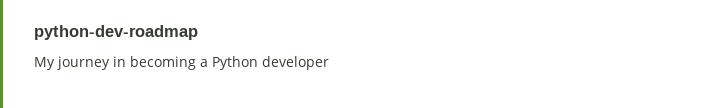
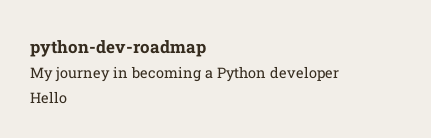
+ Hello

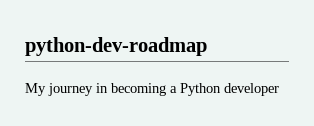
- Hello

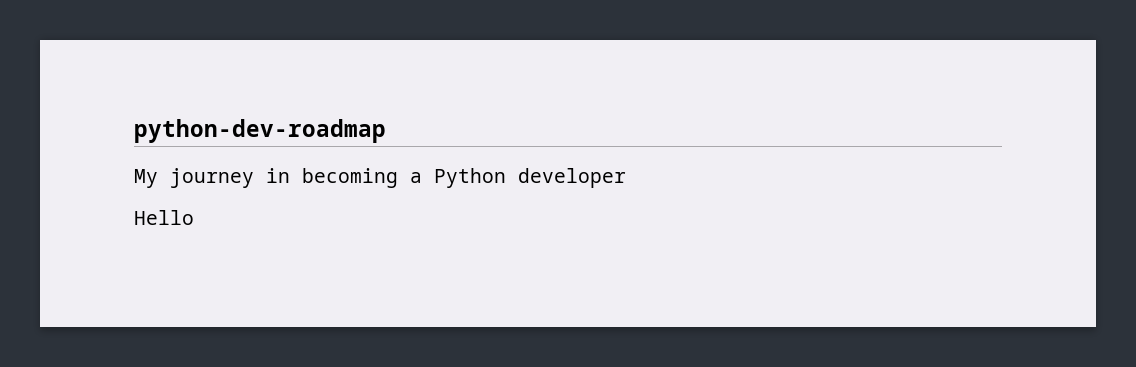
+ Hello

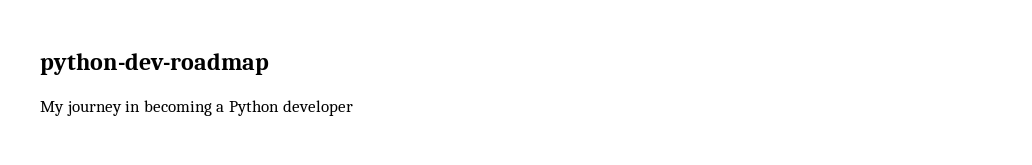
- Hello

